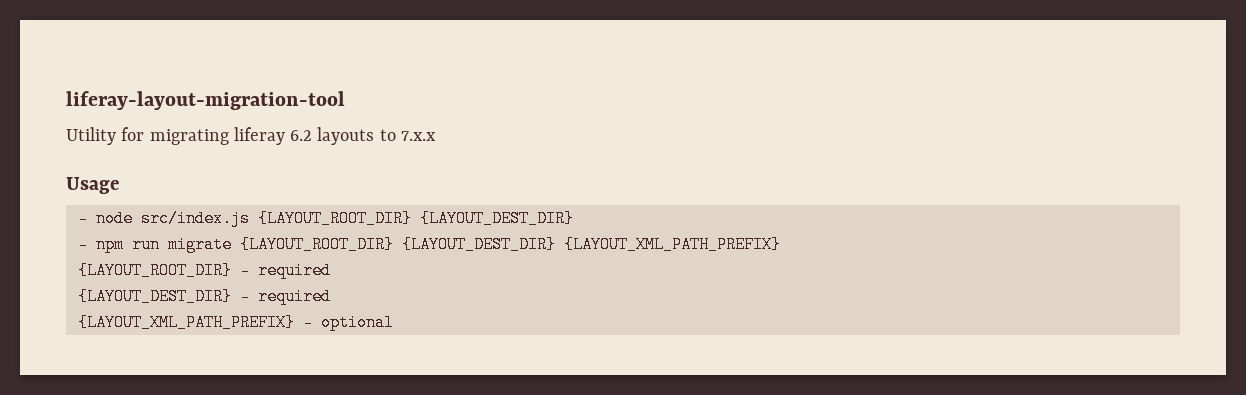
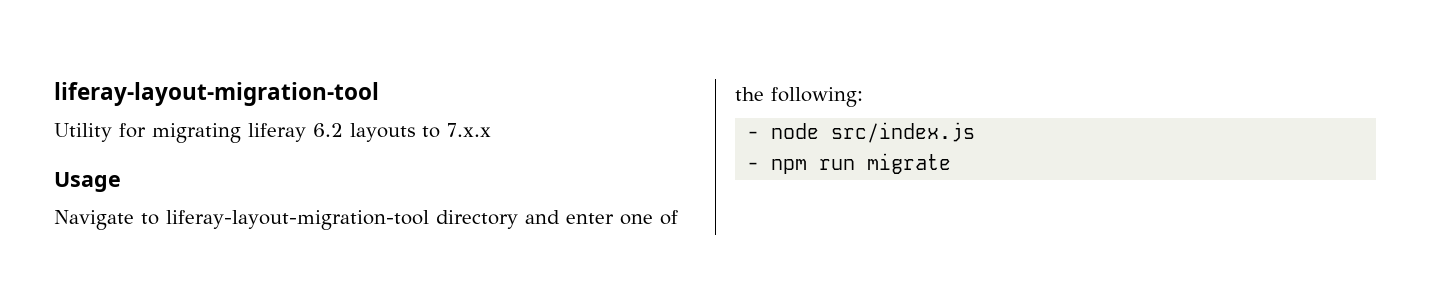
+ Navigate to liferay-layout-migration-tool directory and enter one of the following:
- - node src/index.js {LAYOUT_ROOT_DIR} {LAYOUT_DEST_DIR}
+ - node src/index.js
- - npm run migrate {LAYOUT_ROOT_DIR} {LAYOUT_DEST_DIR} {LAYOUT_XML_PATH_PREFIX}
- {LAYOUT_ROOT_DIR} - required
- {LAYOUT_DEST_DIR} - required
- {LAYOUT_XML_PATH_PREFIX} - optional
+ - npm run migrate

